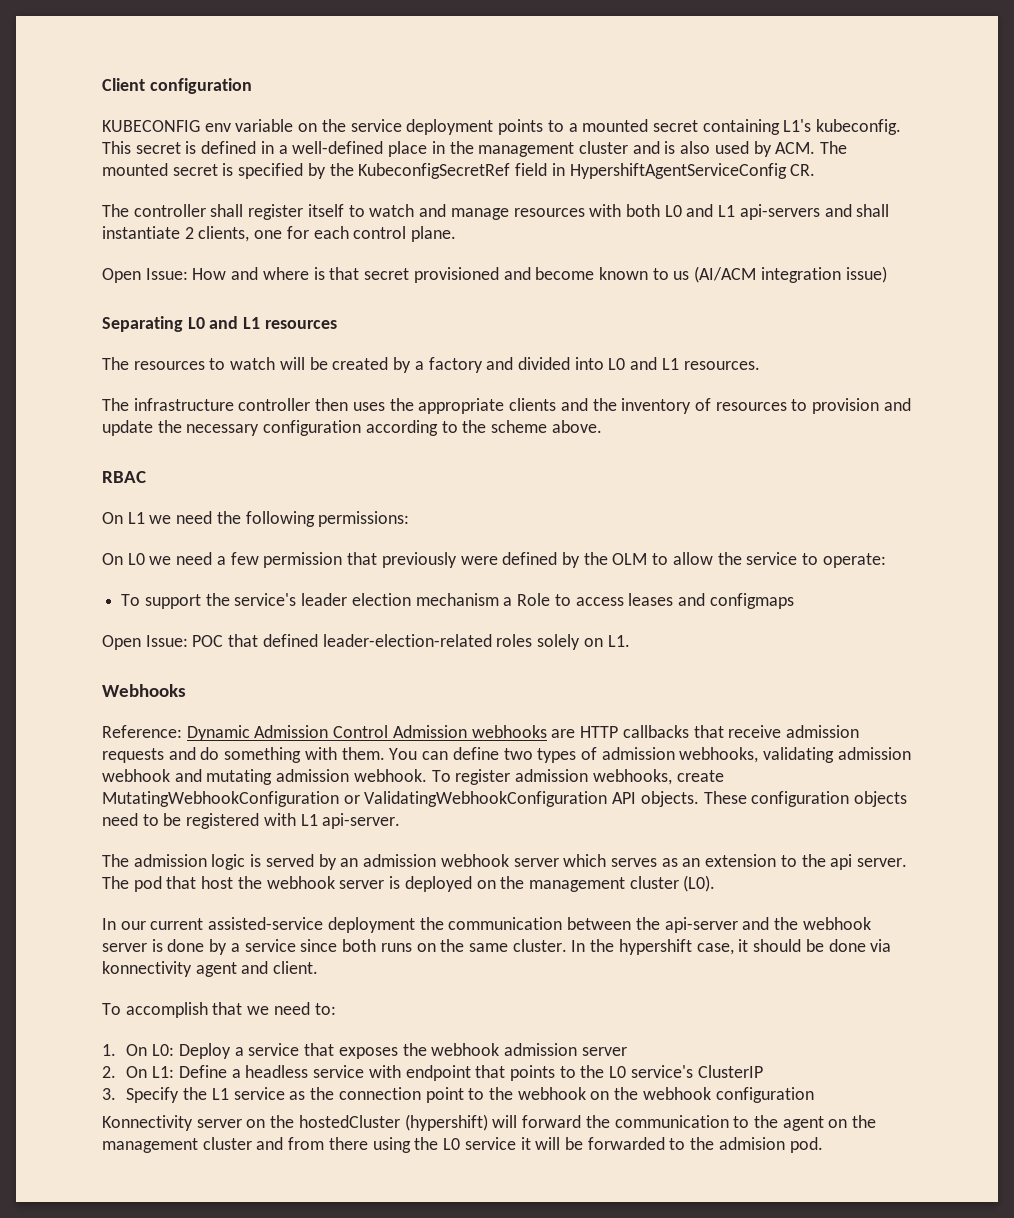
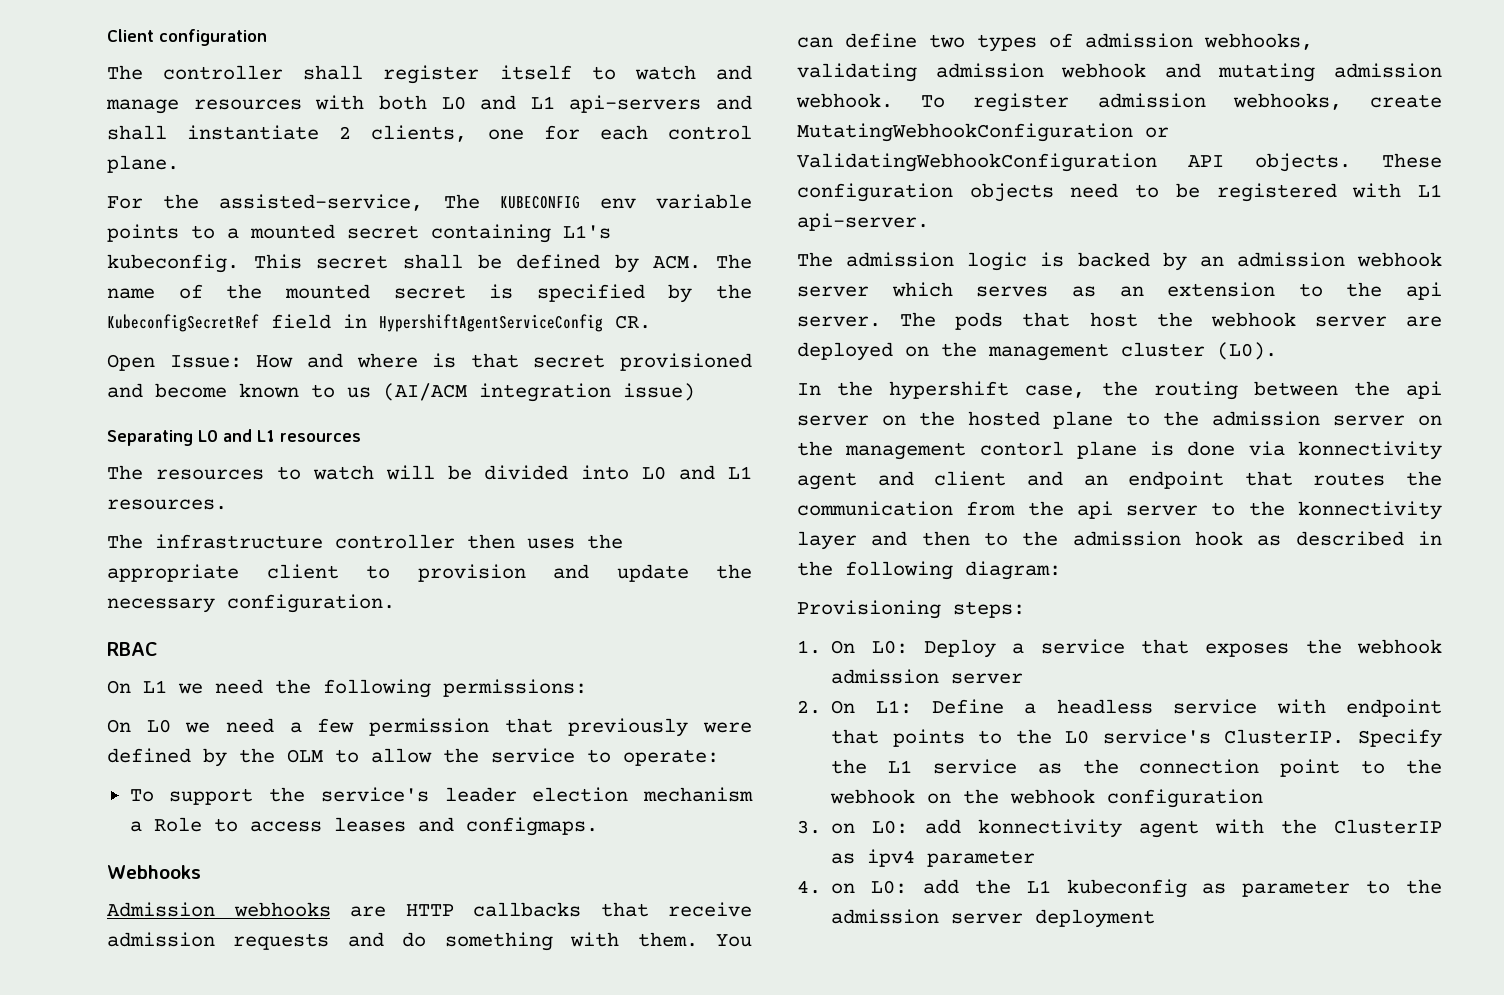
- KUBECONFIG env variable on the service deployment points to a mounted secret containing L1's kubeconfig. This secret is defined in a well-defined place in the management cluster and is also used by ACM. The mounted secret is specified by the KubeconfigSecretRef field in HypershiftAgentServiceConfig CR.
+ For the assisted-service, The KUBECONFIG env variable points to a mounted secret containing L1's kubeconfig. This secret shall be defined by ACM. The name of the mounted secret is specified by the KubeconfigSecretRef field in HypershiftAgentServiceConfig CR.
- The resources to watch will be created by a factory and divided into L0 and L1 resources.
+ The resources to watch will be divided into L0 and L1 resources.
- The infrastructure controller then uses the appropriate clients and the inventory of resources to provision and update the necessary configuration according to the scheme above.
+ The infrastructure controller then uses the appropriate client to provision and update the necessary configuration.
- To support the service's leader election mechanism a Role to access leases and configmaps
- Open Issue: POC that defined leader-election-related roles solely on L1.
+ To support the service's leader election mechanism a Role to access leases and configmaps.
  Webhooks
- Reference: Dynamic Admission Control Admission webhooks are HTTP callbacks that receive admission requests and do something with them.
+ Admission webhooks are HTTP callbacks that receive admission requests and do something with them.
- The admission logic is served by an admission webhook server which serves as an extension to the api server.
+ The admission logic is backed by an admission webhook server which serves as an extension to the api server.
- The pod that host the webhook server is deployed on the management cluster (L0).
+ The pods that host the webhook server are deployed on the management cluster (L0).
- In our current assisted-service deployment the communication between the api-server and the webhook server is done by a service since both runs on the same cluster. In the hypershift case, it should be done via konnectivity agent and client.
- To accomplish that we need to:
+ In the hypershift case, the routing between the api server on the hosted plane to the admission server on the management contorl plane is done via konnectivity agent and client and an endpoint that routes the communication from the api server to the konnectivity layer and then to the admission hook as described in the following diagram:
+ Provisioning steps:
- 2. On L1: Define a headless service with endpoint that points to the L0 service's ClusterIP
- 3. Specify the L1 service as the connection point to the webhook on the webhook configuration
+ 2. On L1: Define a headless service with endpoint that points to the L0 service's ClusterIP. Specify the L1 service as the connection point to the webhook on the webhook configuration
- Konnectivity server on the hostedCluster (hypershift) will forward the communication to the agent on the management cluster and from there using the L0 service it will be forwarded to the admision pod.
+ 3. on L0: add konnectivity agent with the ClusterIP as ipv4 parameter
+ 4. on L0: add the L1 kubeconfig as parameter to the admission server deployment

